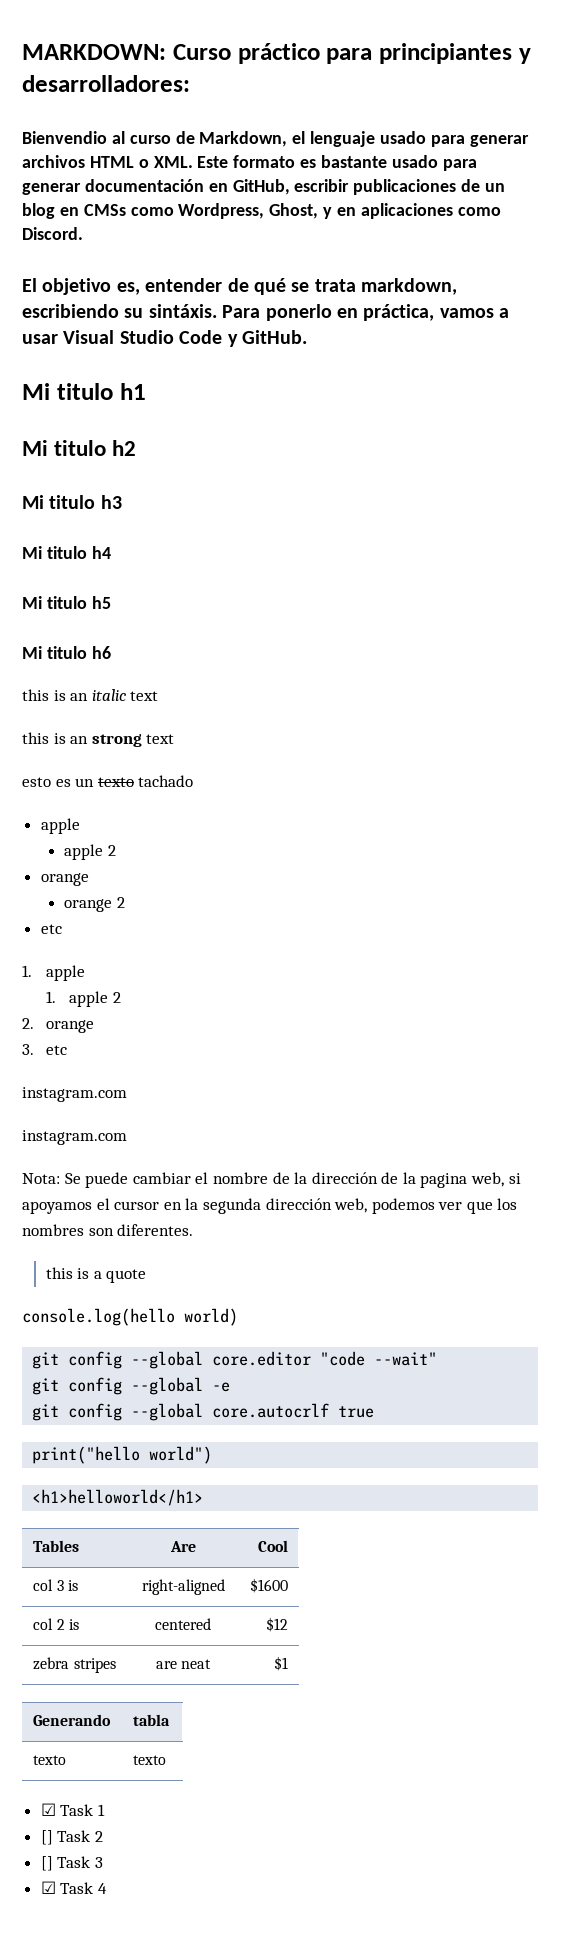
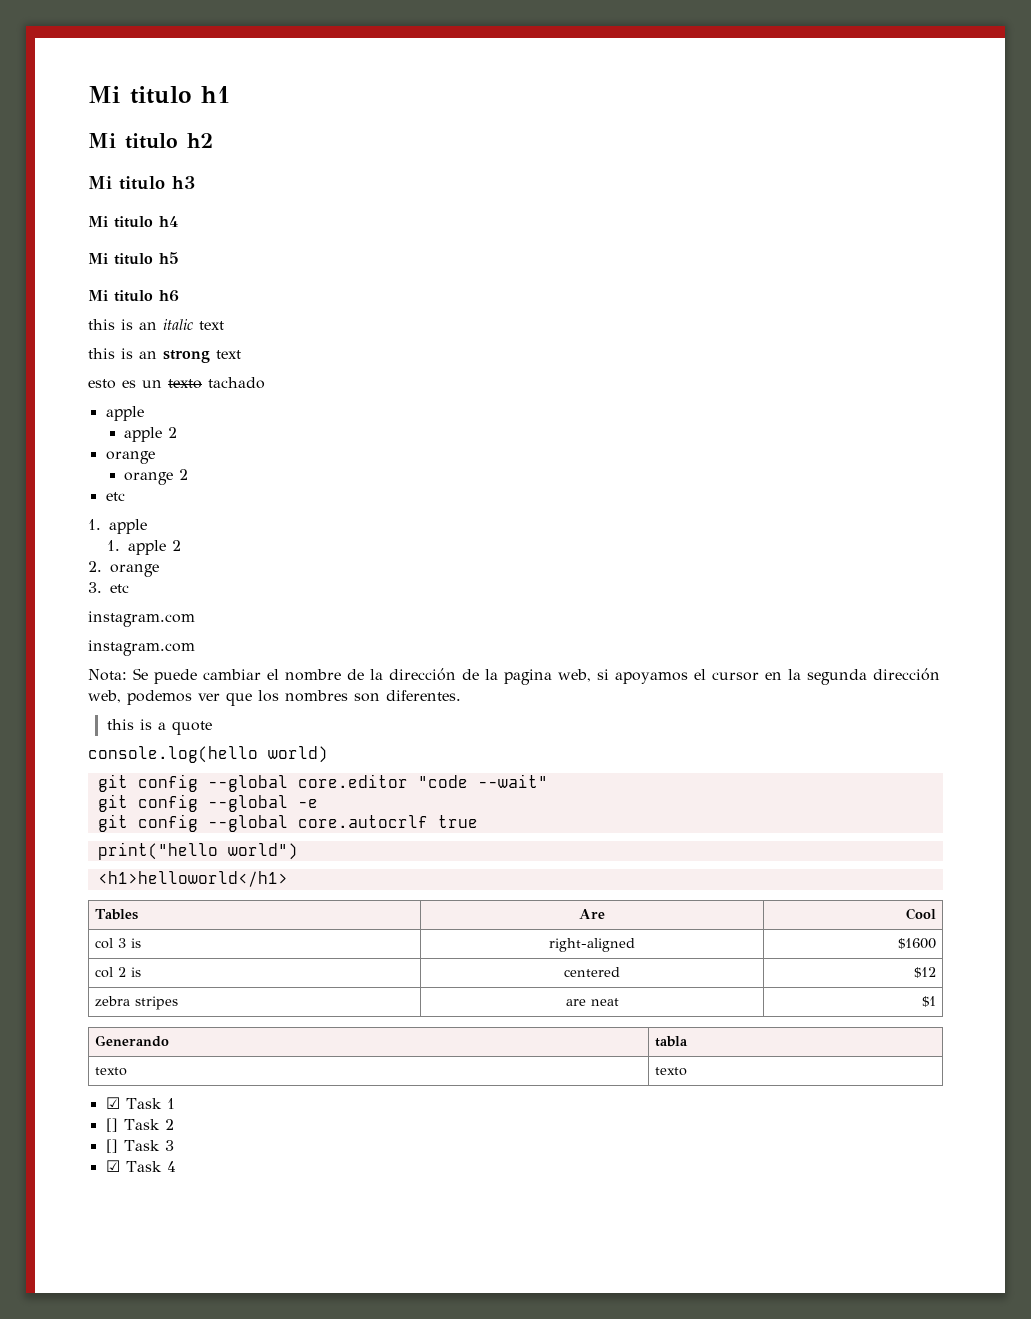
- MARKDOWN: Curso práctico para principiantes y desarrolladores:
- Bienvendio al curso de Markdown, el lenguaje usado para generar archivos HTML o XML. Este formato es bastante usado para generar documentación en GitHub, escribir publicaciones de un blog en CMSs como Wordpress, Ghost, y en aplicaciones como Discord.
- El objetivo es, entender de qué se trata markdown, escribiendo su sintáxis. Para ponerlo en práctica, vamos a usar Visual Studio Code y GitHub.

